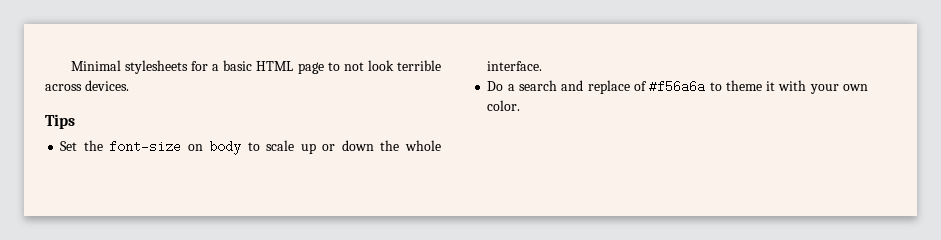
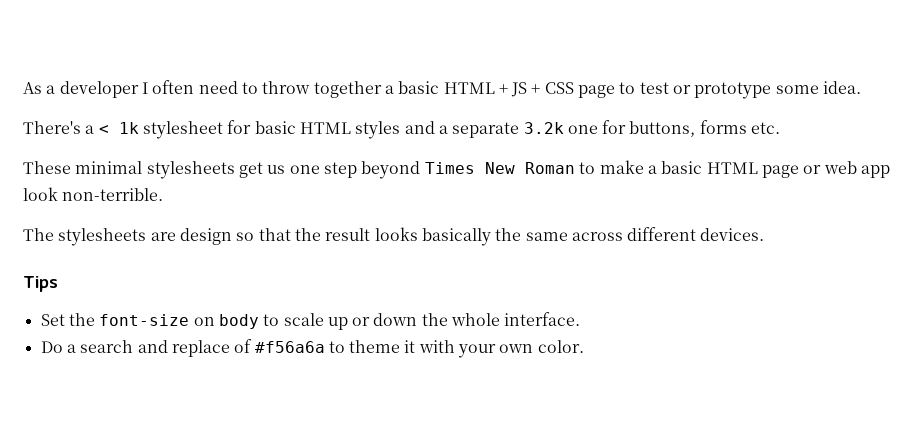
- Minimal stylesheets for a basic HTML page to not look terrible across devices.
+ As a developer I often need to throw together a basic HTML + JS + CSS page to test or prototype some idea.
+ There's a < 1k stylesheet for basic HTML styles and a separate 3.2k one for buttons, forms etc.
+ These minimal stylesheets get us one step beyond Times New Roman to make a basic HTML page or web app look non-terrible.
+ The stylesheets are design so that the result looks basically the same across different devices.

